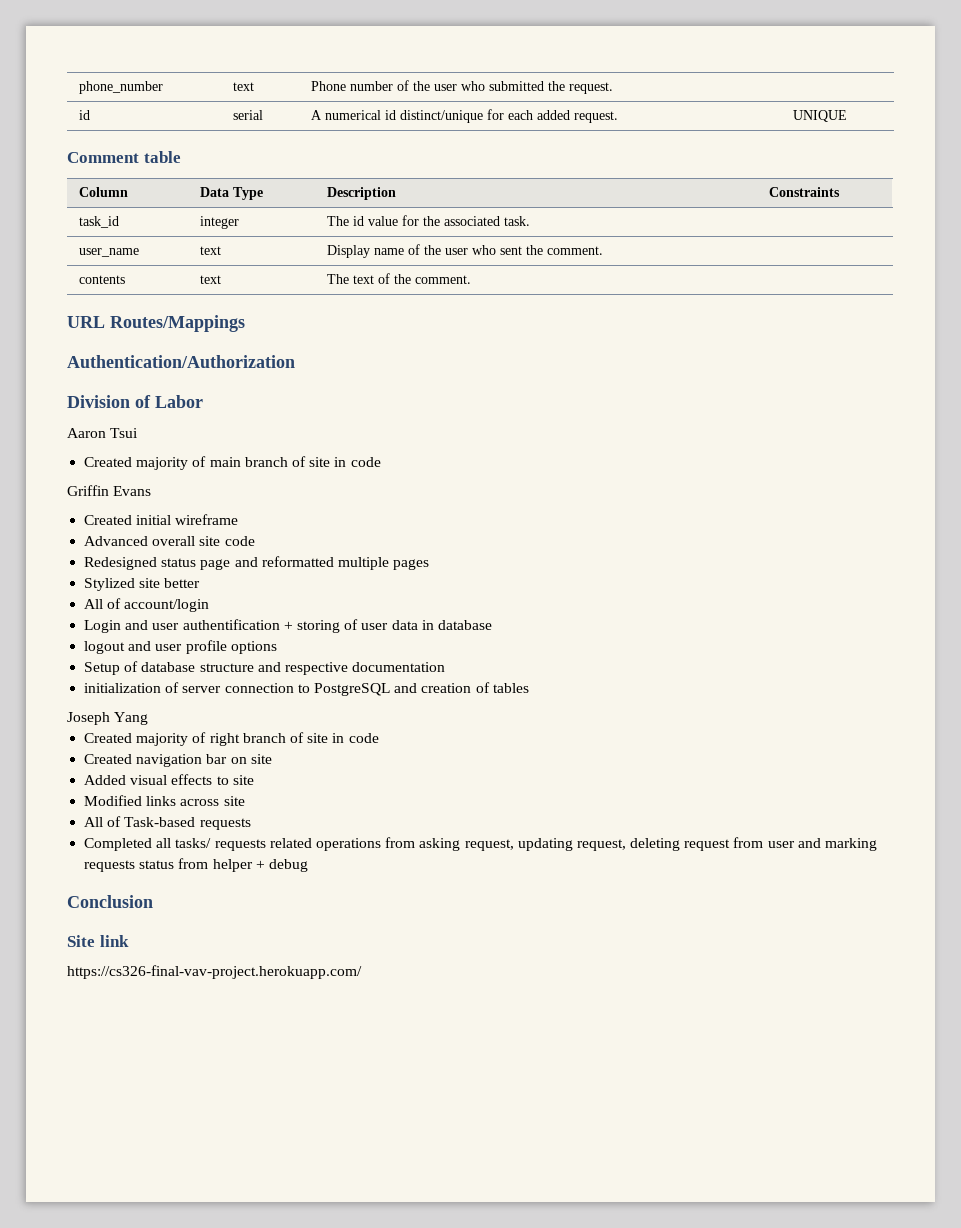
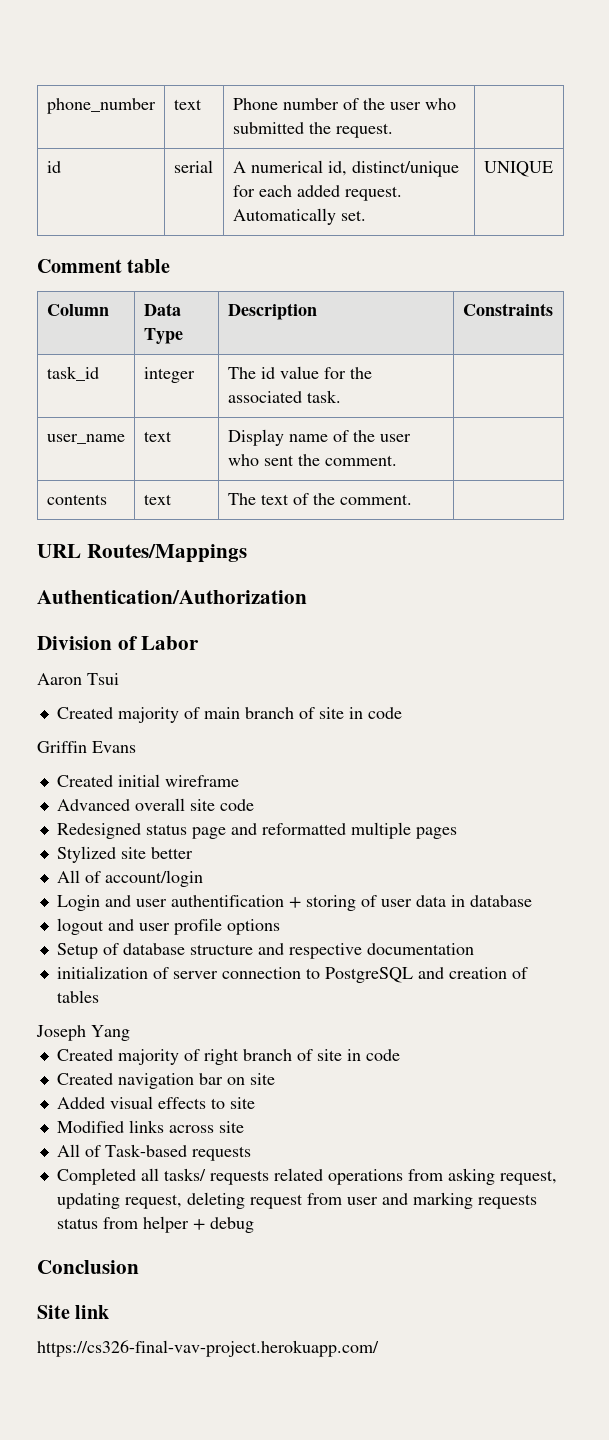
- id | serial | A numerical id distinct/unique for each added request. | UNIQUE
+ id | serial | A numerical id, distinct/unique for each added request. Automatically set. | UNIQUE

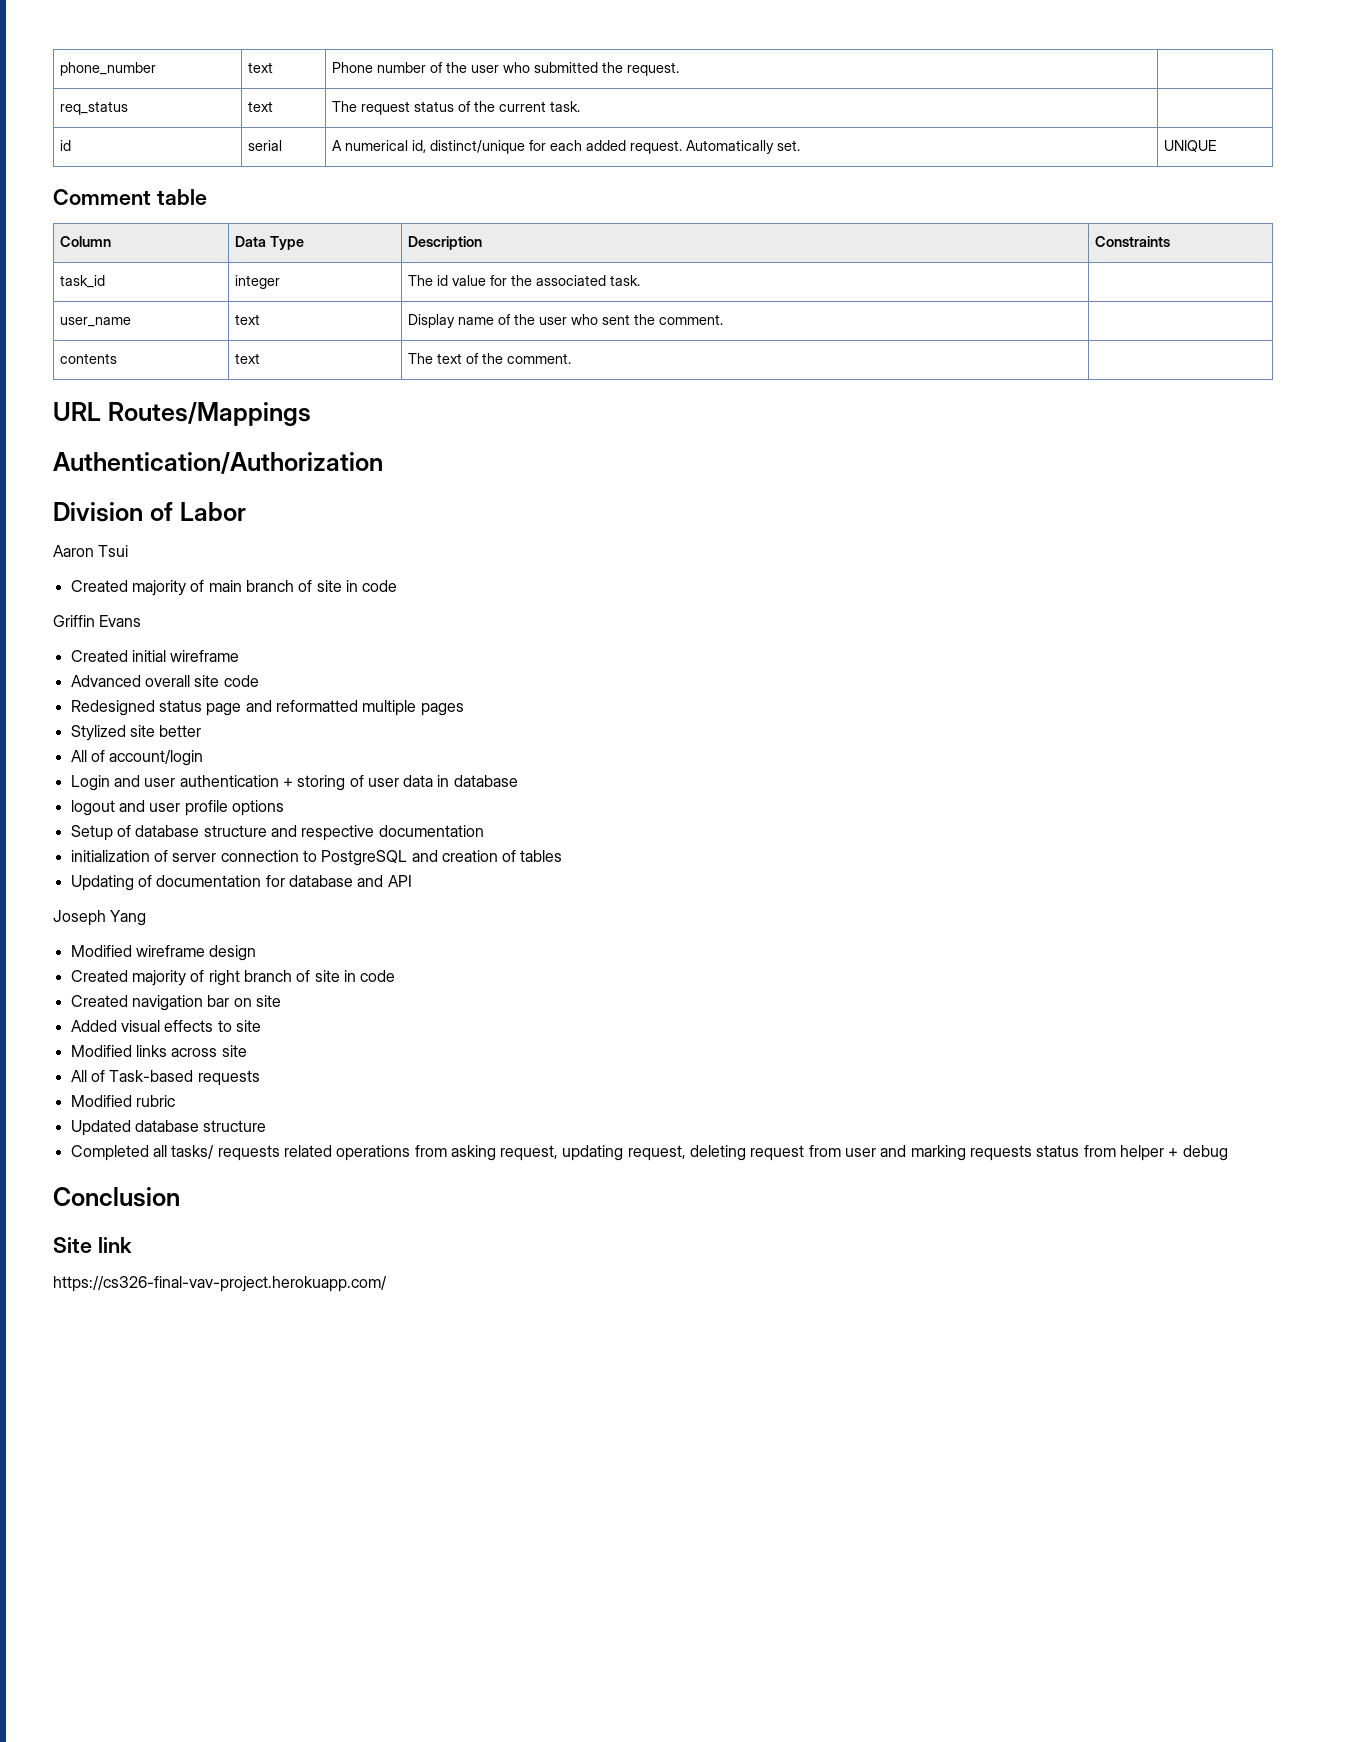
+ req_status | text | The request status of the current task. |
- Login and user authentification + storing of user data in database
+ Login and user authentication + storing of user data in database
+ Updating of documentation for database and API
+ Modified wireframe design
+ Modified rubric
+ Updated database structure

